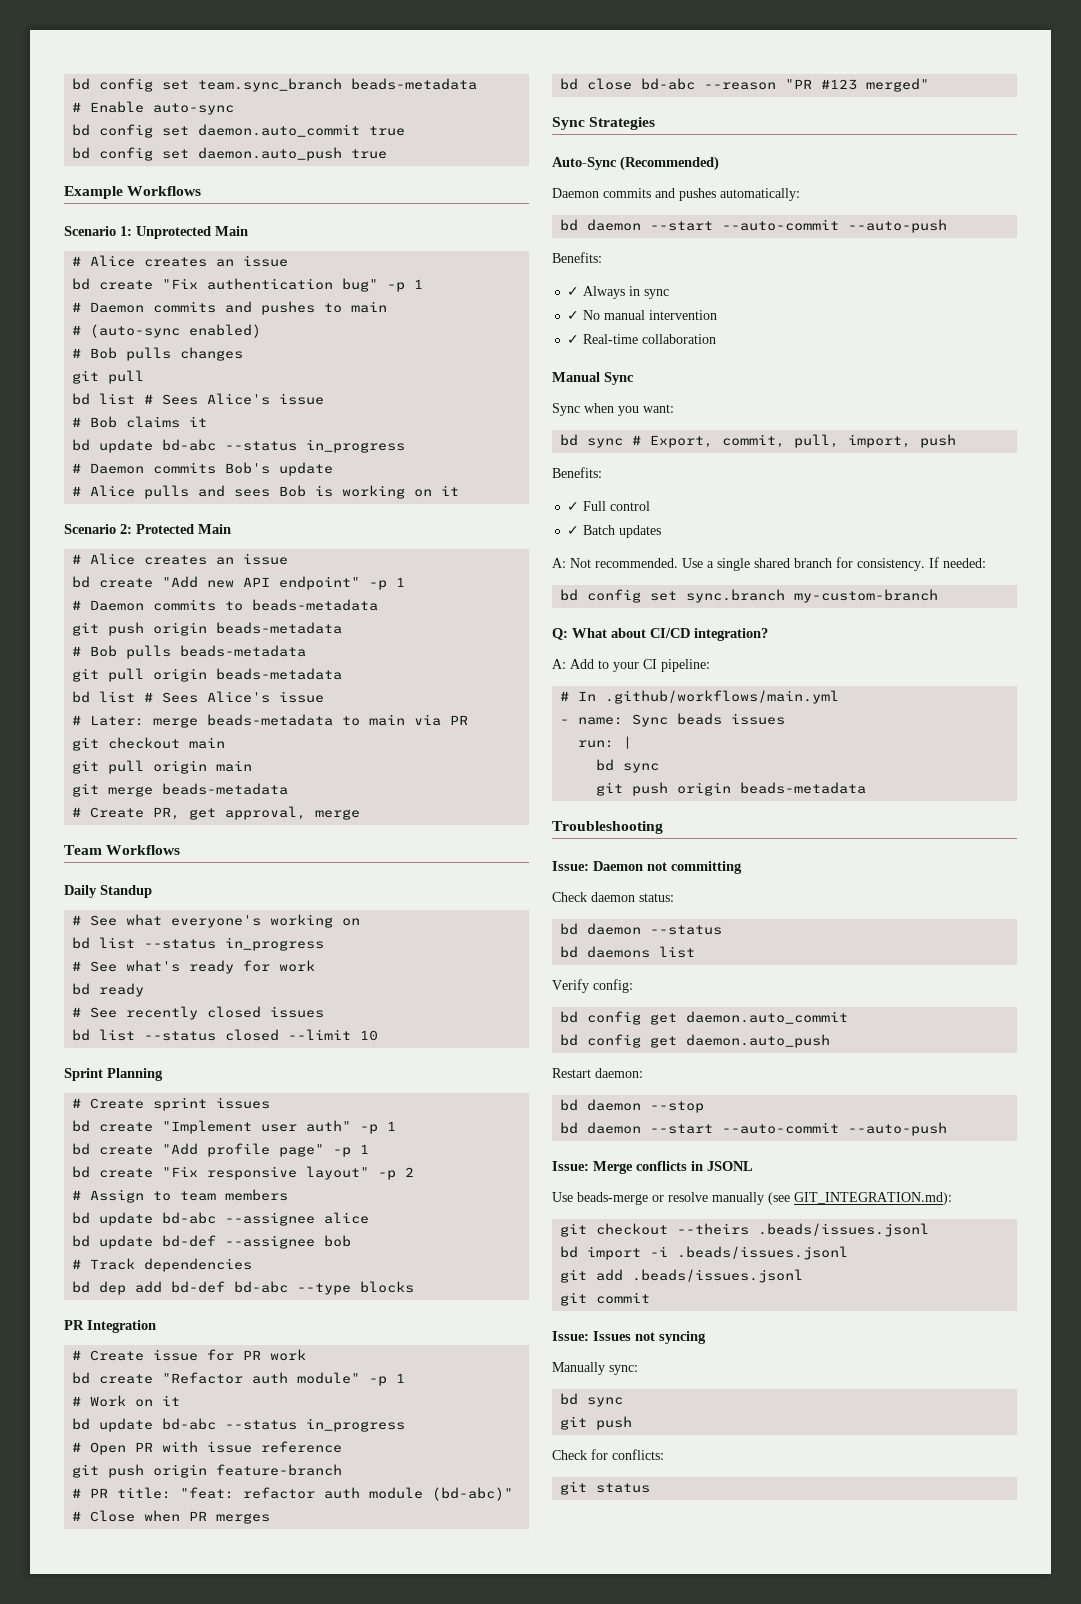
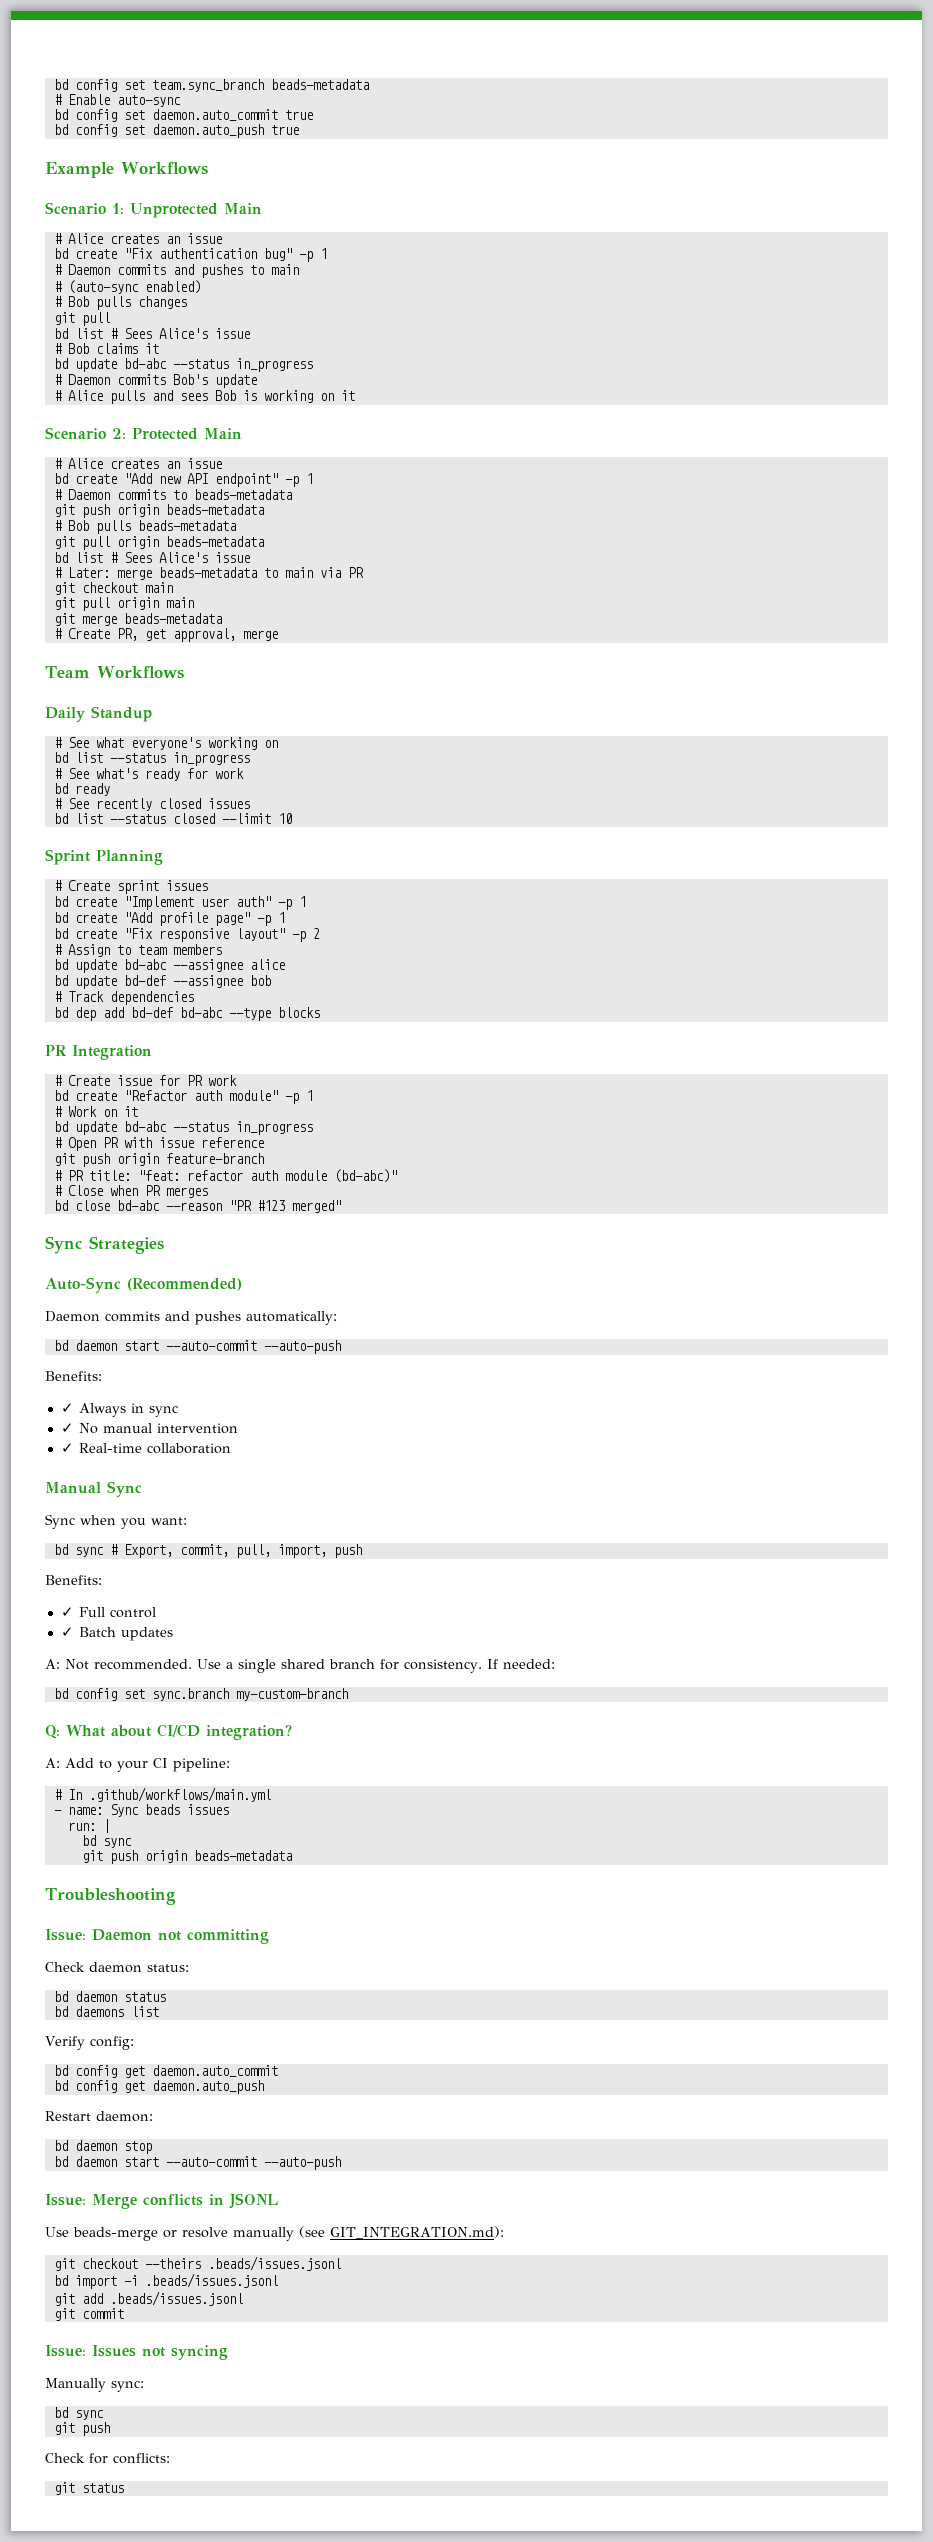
  Daemon commits and pushes automatically:
- bd daemon --start --auto-commit --auto-push
+ bd daemon start --auto-commit --auto-push
- bd daemon --status
+ bd daemon status
- bd daemon --stop
- bd daemon --start --auto-commit --auto-push
+ bd daemon stop
+ bd daemon start --auto-commit --auto-push

